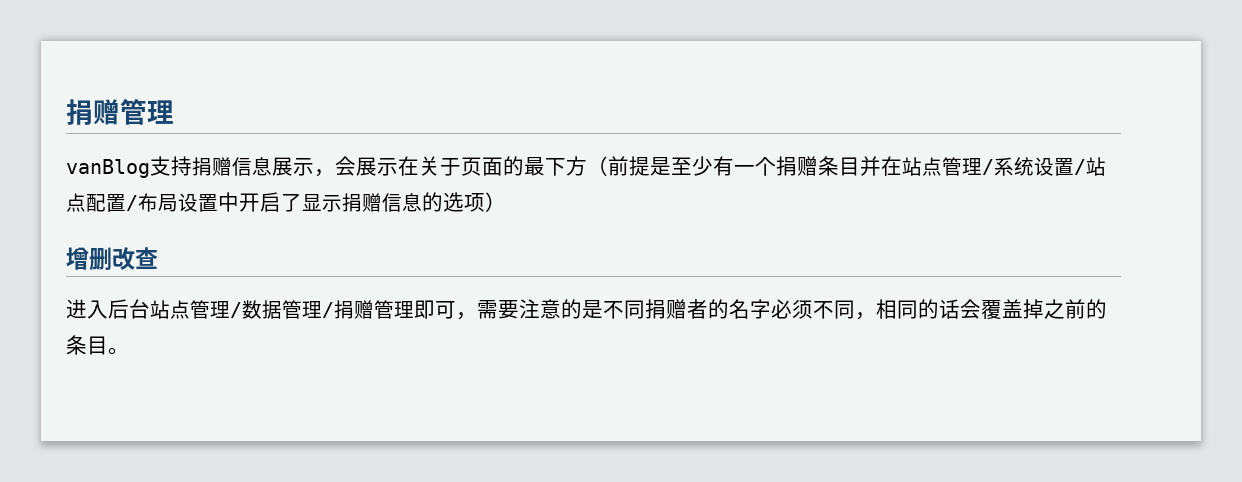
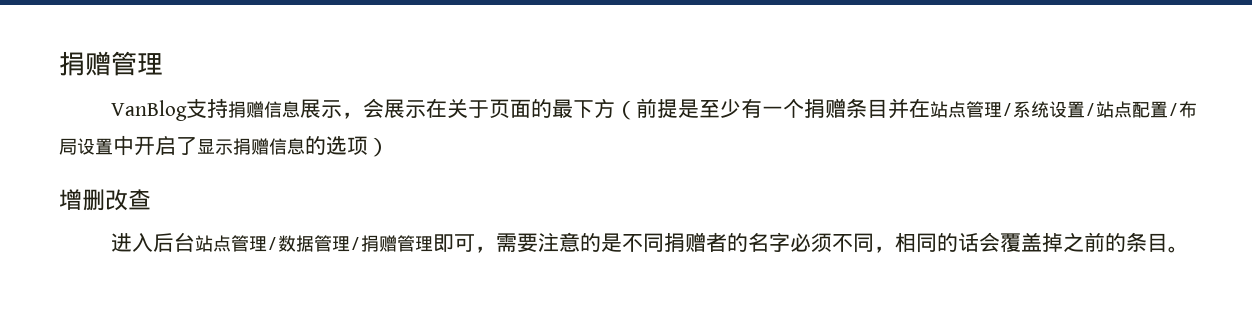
- vanBlog支持捐赠信息展示，会展示在关于页面的最下方（前提是至少有一个捐赠条目并在站点管理/系统设置/站点配置/布局设置中开启了显示捐赠信息的选项）
+ VanBlog支持捐赠信息展示，会展示在关于页面的最下方（前提是至少有一个捐赠条目并在站点管理/系统设置/站点配置/布局设置中开启了显示捐赠信息的选项）

